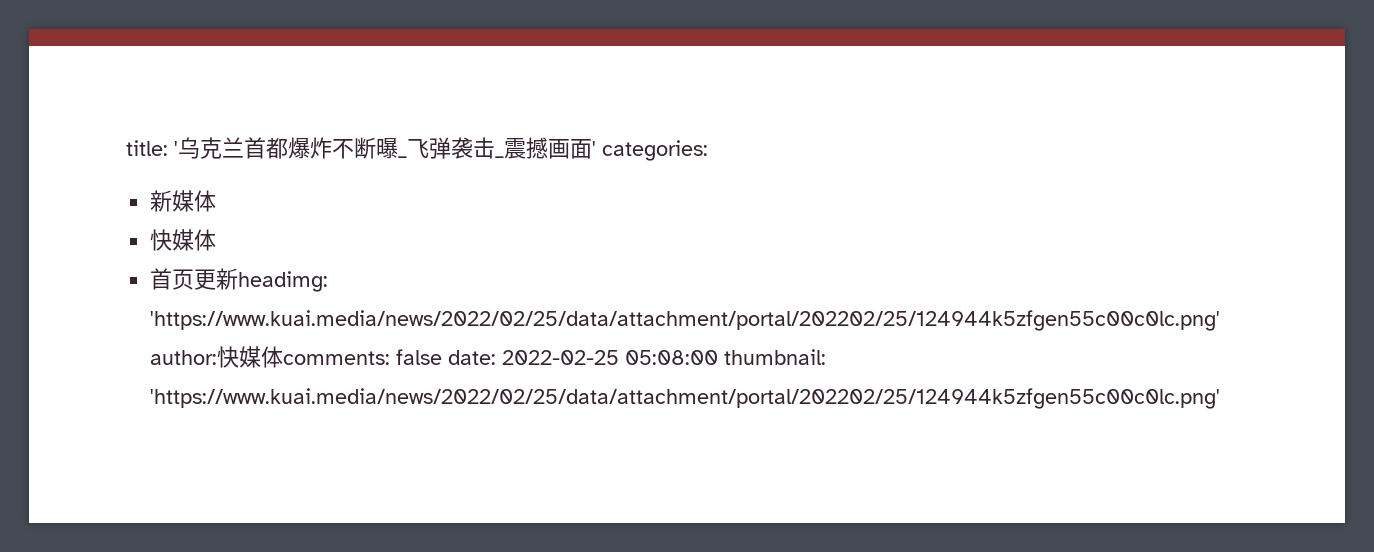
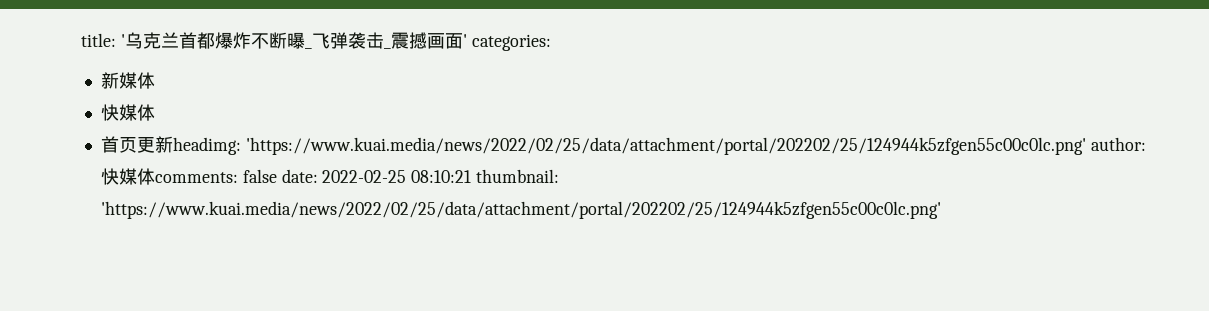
- 首页更新headimg: 'https://www.kuai.media/news/2022/02/25/data/attachment/portal/202202/25/124944k5zfgen55c00c0lc.png' author:快媒体comments: false date: 2022-02-25 05:08:00 thumbnail: 'https://www.kuai.media/news/2022/02/25/data/attachment/portal/202202/25/124944k5zfgen55c00c0lc.png'
+ 首页更新headimg: 'https://www.kuai.media/news/2022/02/25/data/attachment/portal/202202/25/124944k5zfgen55c00c0lc.png' author:快媒体comments: false date: 2022-02-25 08:10:21 thumbnail: 'https://www.kuai.media/news/2022/02/25/data/attachment/portal/202202/25/124944k5zfgen55c00c0lc.png'

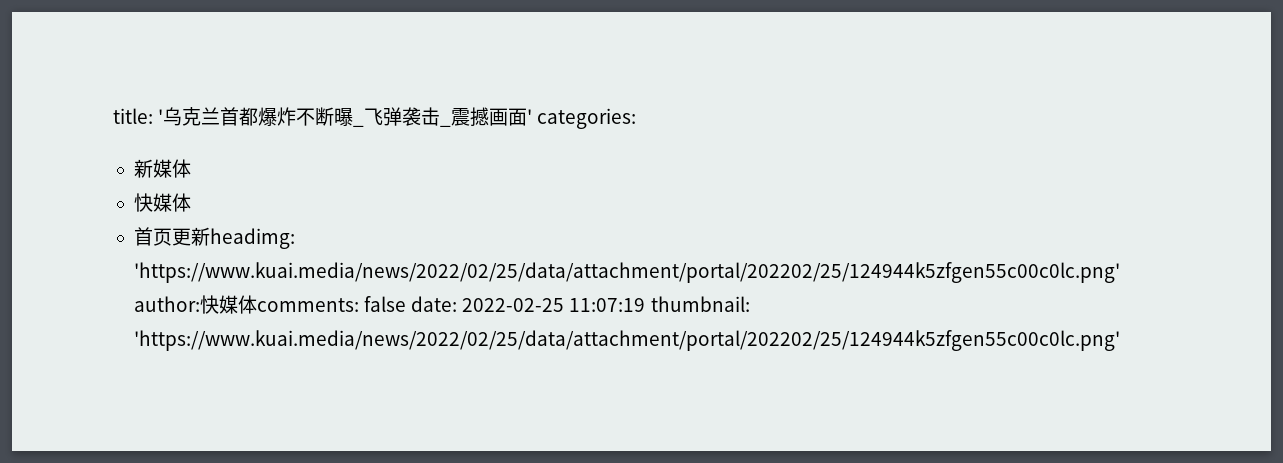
- 首页更新headimg: 'https://www.kuai.media/news/2022/02/25/data/attachment/portal/202202/25/124944k5zfgen55c00c0lc.png' author:快媒体comments: false date: 2022-02-25 08:10:21 thumbnail: 'https://www.kuai.media/news/2022/02/25/data/attachment/portal/202202/25/124944k5zfgen55c00c0lc.png'
+ 首页更新headimg: 'https://www.kuai.media/news/2022/02/25/data/attachment/portal/202202/25/124944k5zfgen55c00c0lc.png' author:快媒体comments: false date: 2022-02-25 11:07:19 thumbnail: 'https://www.kuai.media/news/2022/02/25/data/attachment/portal/202202/25/124944k5zfgen55c00c0lc.png'

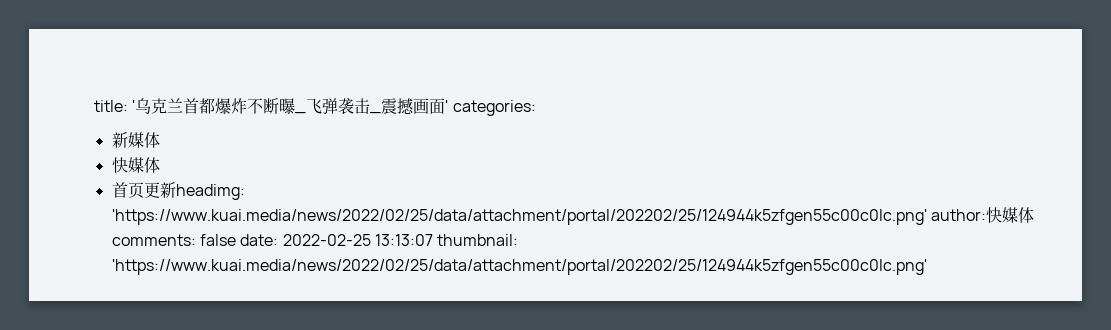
- 首页更新headimg: 'https://www.kuai.media/news/2022/02/25/data/attachment/portal/202202/25/124944k5zfgen55c00c0lc.png' author:快媒体comments: false date: 2022-02-25 11:07:19 thumbnail: 'https://www.kuai.media/news/2022/02/25/data/attachment/portal/202202/25/124944k5zfgen55c00c0lc.png'
+ 首页更新headimg: 'https://www.kuai.media/news/2022/02/25/data/attachment/portal/202202/25/124944k5zfgen55c00c0lc.png' author:快媒体comments: false date: 2022-02-25 13:13:07 thumbnail: 'https://www.kuai.media/news/2022/02/25/data/attachment/portal/202202/25/124944k5zfgen55c00c0lc.png'

